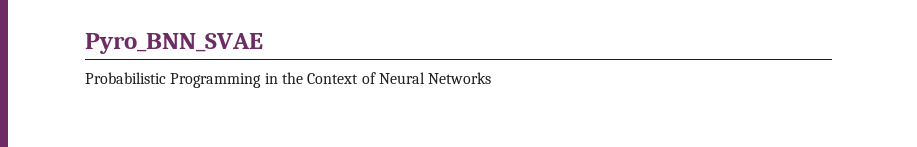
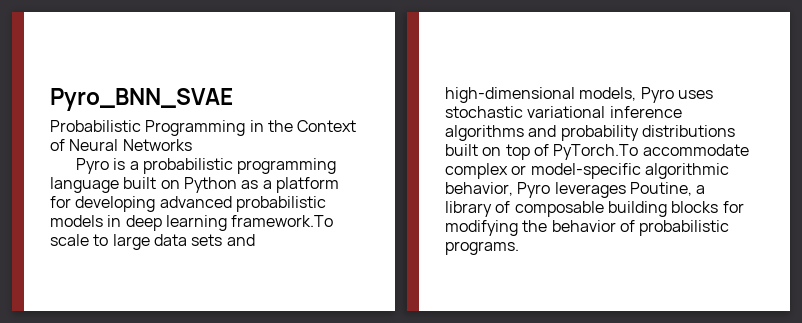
+ Pyro is a probabilistic programming language built on Python as a platform for developing advanced probabilistic models in deep learning framework.To scale to large data sets and high-dimensional models, Pyro uses stochastic variational inference algorithms and probability distributions built on top of PyTorch.To accommodate complex or model-specific algorithmic behavior, Pyro leverages Poutine, a library of composable building blocks for modifying the behavior of probabilistic programs.

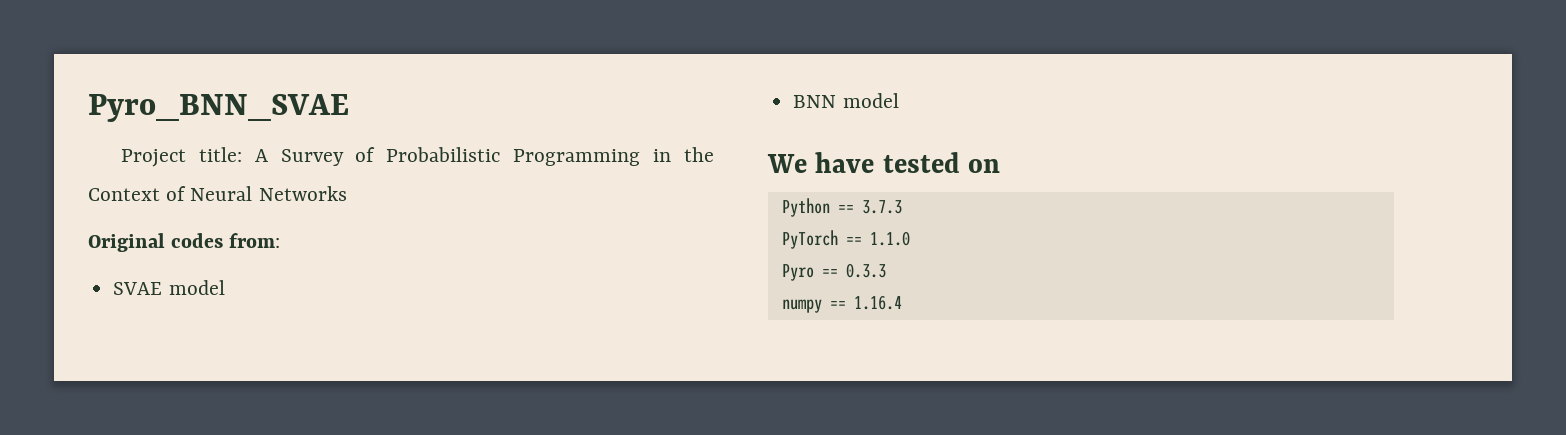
- Probabilistic Programming in the Context of Neural Networks
+ Project title: A Survey of Probabilistic Programming in the Context of Neural Networks
- Pyro is a probabilistic programming language built on Python as a platform for developing advanced probabilistic models in deep learning framework.To scale to large data sets and high-dimensional models, Pyro uses stochastic variational inference algorithms and probability distributions built on top of PyTorch.To accommodate complex or model-specific algorithmic behavior, Pyro leverages Poutine, a library of composable building blocks for modifying the behavior of probabilistic programs.
+ Original codes from:
+ SVAE model
+ BNN model
+ We have tested on
+ Python == 3.7.3
+ PyTorch == 1.1.0
+ Pyro == 0.3.3
+ numpy == 1.16.4

